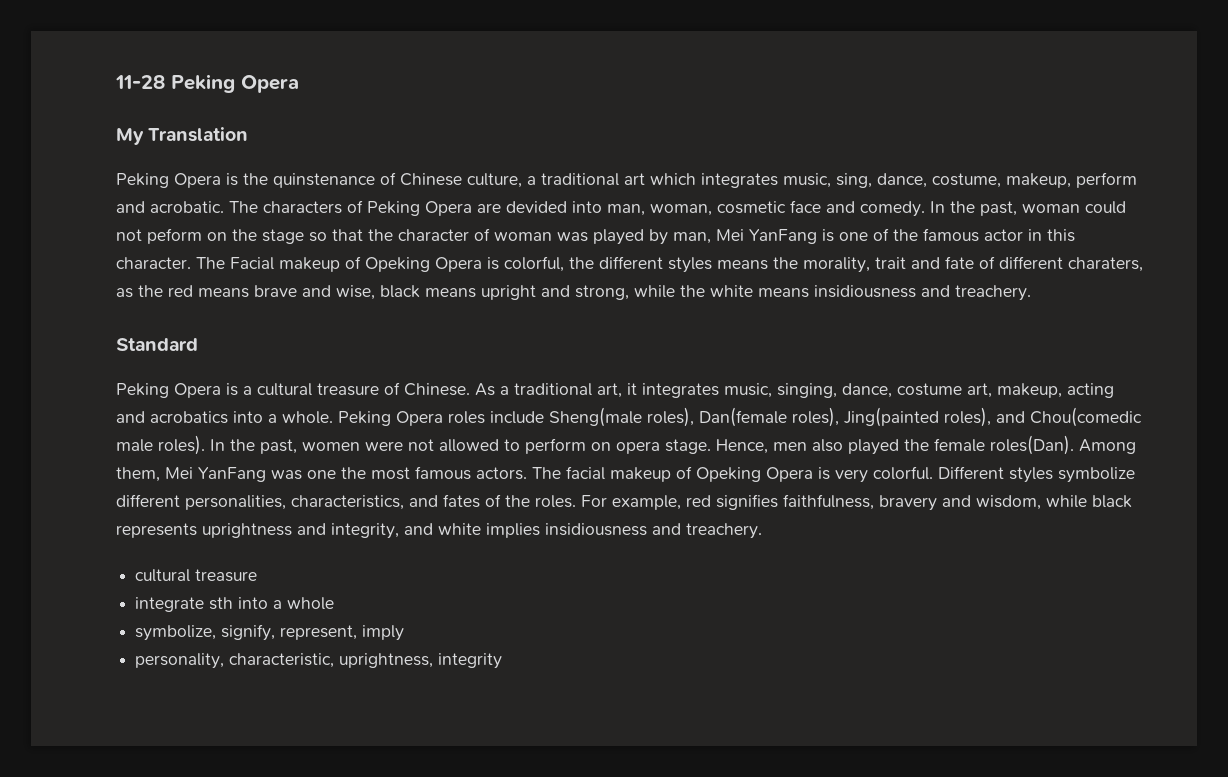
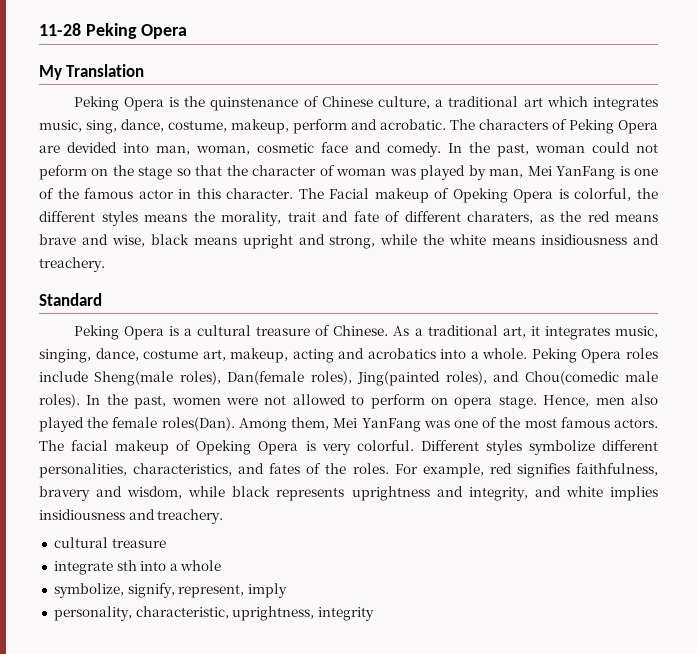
- Among them, Mei YanFang was one the most famous actors.
+ Among them, Mei YanFang was one of the most famous actors.

